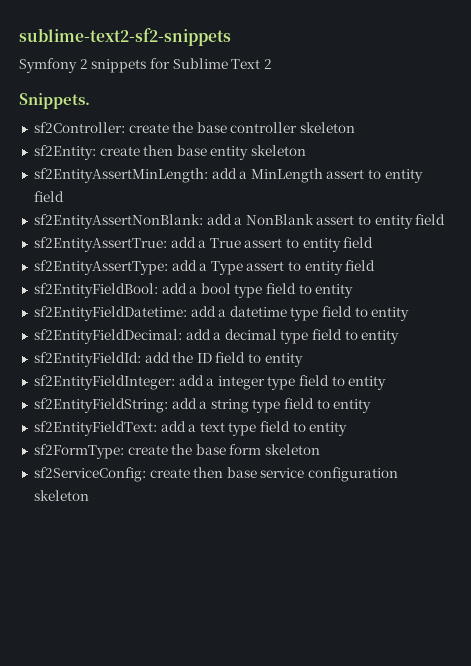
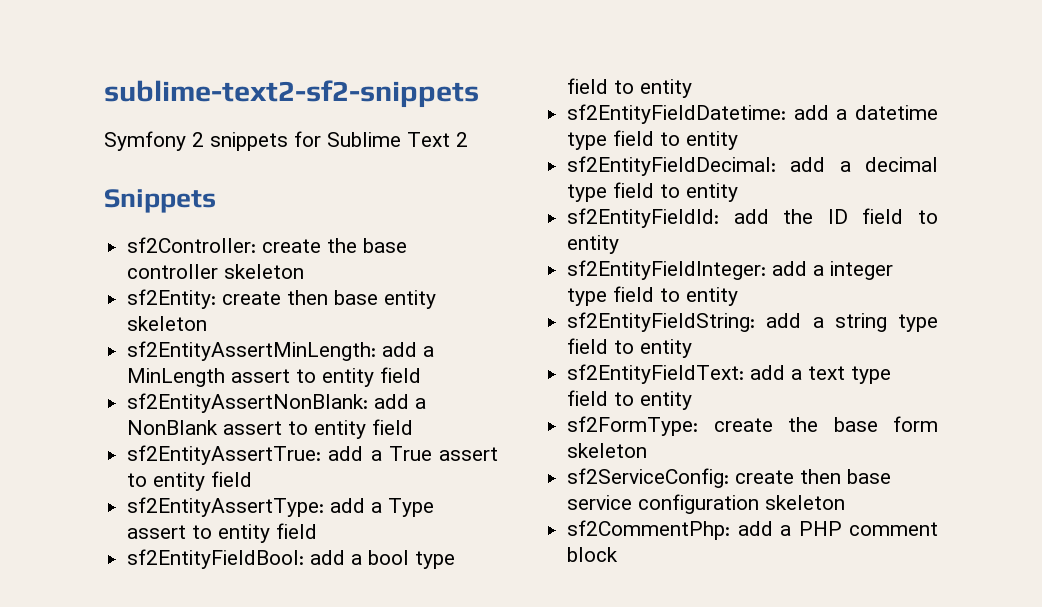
- Snippets.
+ Snippets
+ sf2CommentPhp: add a PHP comment block

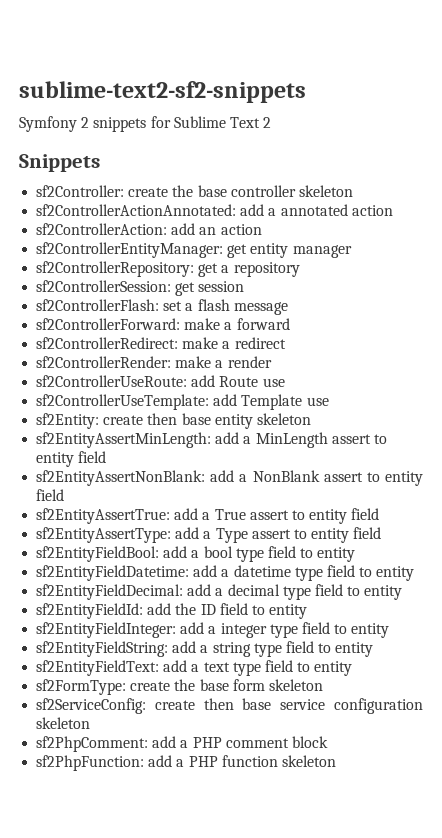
+ sf2ControllerActionAnnotated: add a annotated action
+ sf2ControllerAction: add an action
+ sf2ControllerEntityManager: get entity manager
+ sf2ControllerRepository: get a repository
+ sf2ControllerSession: get session
+ sf2ControllerFlash: set a flash message
+ sf2ControllerForward: make a forward
+ sf2ControllerRedirect: make a redirect
+ sf2ControllerRender: make a render
+ sf2ControllerUseRoute: add Route use
+ sf2ControllerUseTemplate: add Template use
- sf2CommentPhp: add a PHP comment block
+ sf2PhpComment: add a PHP comment block
+ sf2PhpFunction: add a PHP function skeleton

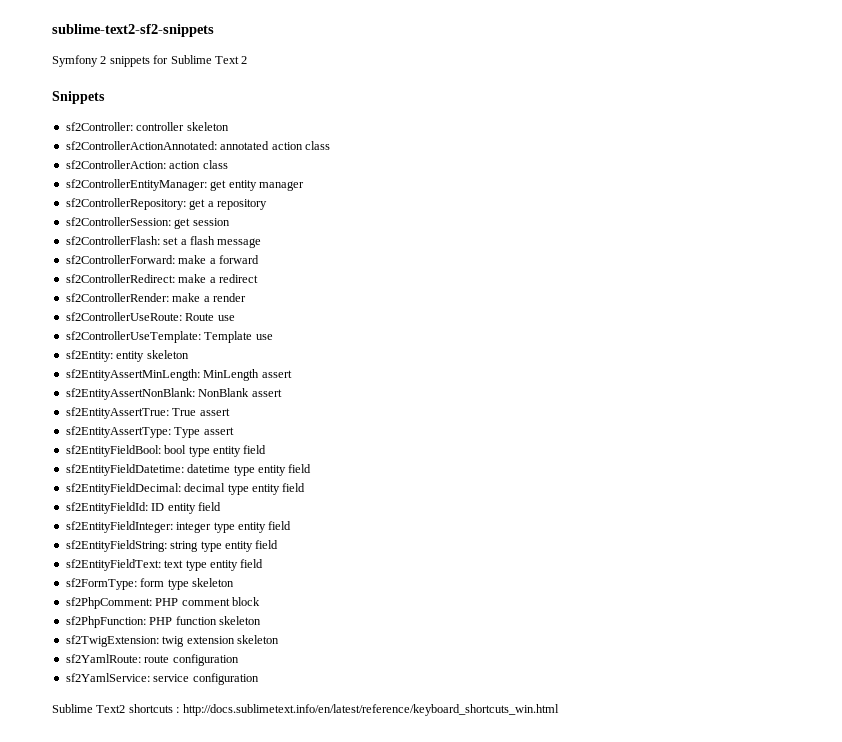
- sf2Controller: create the base controller skeleton
+ sf2Controller: controller skeleton
- sf2ControllerActionAnnotated: add a annotated action
+ sf2ControllerActionAnnotated: annotated action class
- sf2ControllerAction: add an action
+ sf2ControllerAction: action class
- sf2ControllerUseRoute: add Route use
+ sf2ControllerUseRoute: Route use
- sf2ControllerUseTemplate: add Template use
+ sf2ControllerUseTemplate: Template use
- sf2Entity: create then base entity skeleton
+ sf2Entity: entity skeleton
- sf2EntityAssertMinLength: add a MinLength assert to entity field
- sf2EntityAssertNonBlank: add a NonBlank assert to entity field
- sf2EntityAssertTrue: add a True assert to entity field
- sf2EntityAssertType: add a Type assert to entity field
- sf2EntityFieldBool: add a bool type field to entity
- sf2EntityFieldDatetime: add a datetime type field to entity
- sf2EntityFieldDecimal: add a decimal type field to entity
- sf2EntityFieldId: add the ID field to entity
+ sf2EntityAssertMinLength: MinLength assert
+ sf2EntityAssertNonBlank: NonBlank assert
+ sf2EntityAssertTrue: True assert
+ sf2EntityAssertType: Type assert
+ sf2EntityFieldBool: bool type entity field
+ sf2EntityFieldDatetime: datetime type entity field
+ sf2EntityFieldDecimal: decimal type entity field
+ sf2EntityFieldId: ID entity field
- sf2EntityFieldInteger: add a integer type field to entity
+ sf2EntityFieldInteger: integer type entity field
- sf2EntityFieldString: add a string type field to entity
+ sf2EntityFieldString: string type entity field
- sf2EntityFieldText: add a text type field to entity
+ sf2EntityFieldText: text type entity field
- sf2FormType: create the base form skeleton
- sf2ServiceConfig: create then base service configuration skeleton
+ sf2FormType: form type skeleton
- sf2PhpComment: add a PHP comment block
+ sf2PhpComment: PHP comment block
- sf2PhpFunction: add a PHP function skeleton
+ sf2PhpFunction: PHP function skeleton
+ sf2TwigExtension: twig extension skeleton
+ sf2YamlRoute: route configuration
+ sf2YamlService: service configuration
+ Sublime Text2 shortcuts : http://docs.sublimetext.info/en/latest/reference/keyboard_shortcuts_win.html

